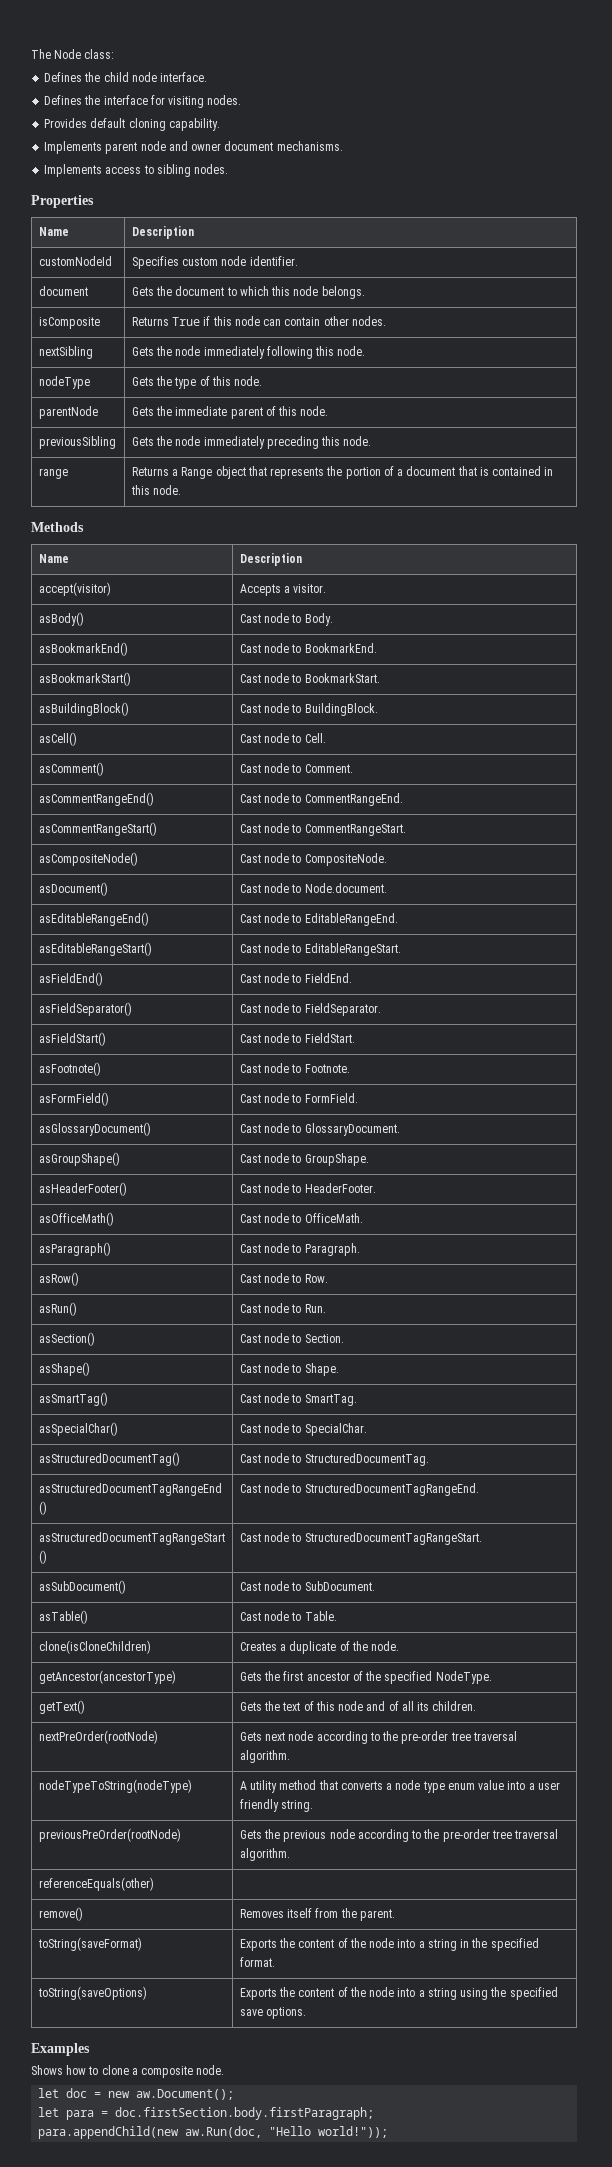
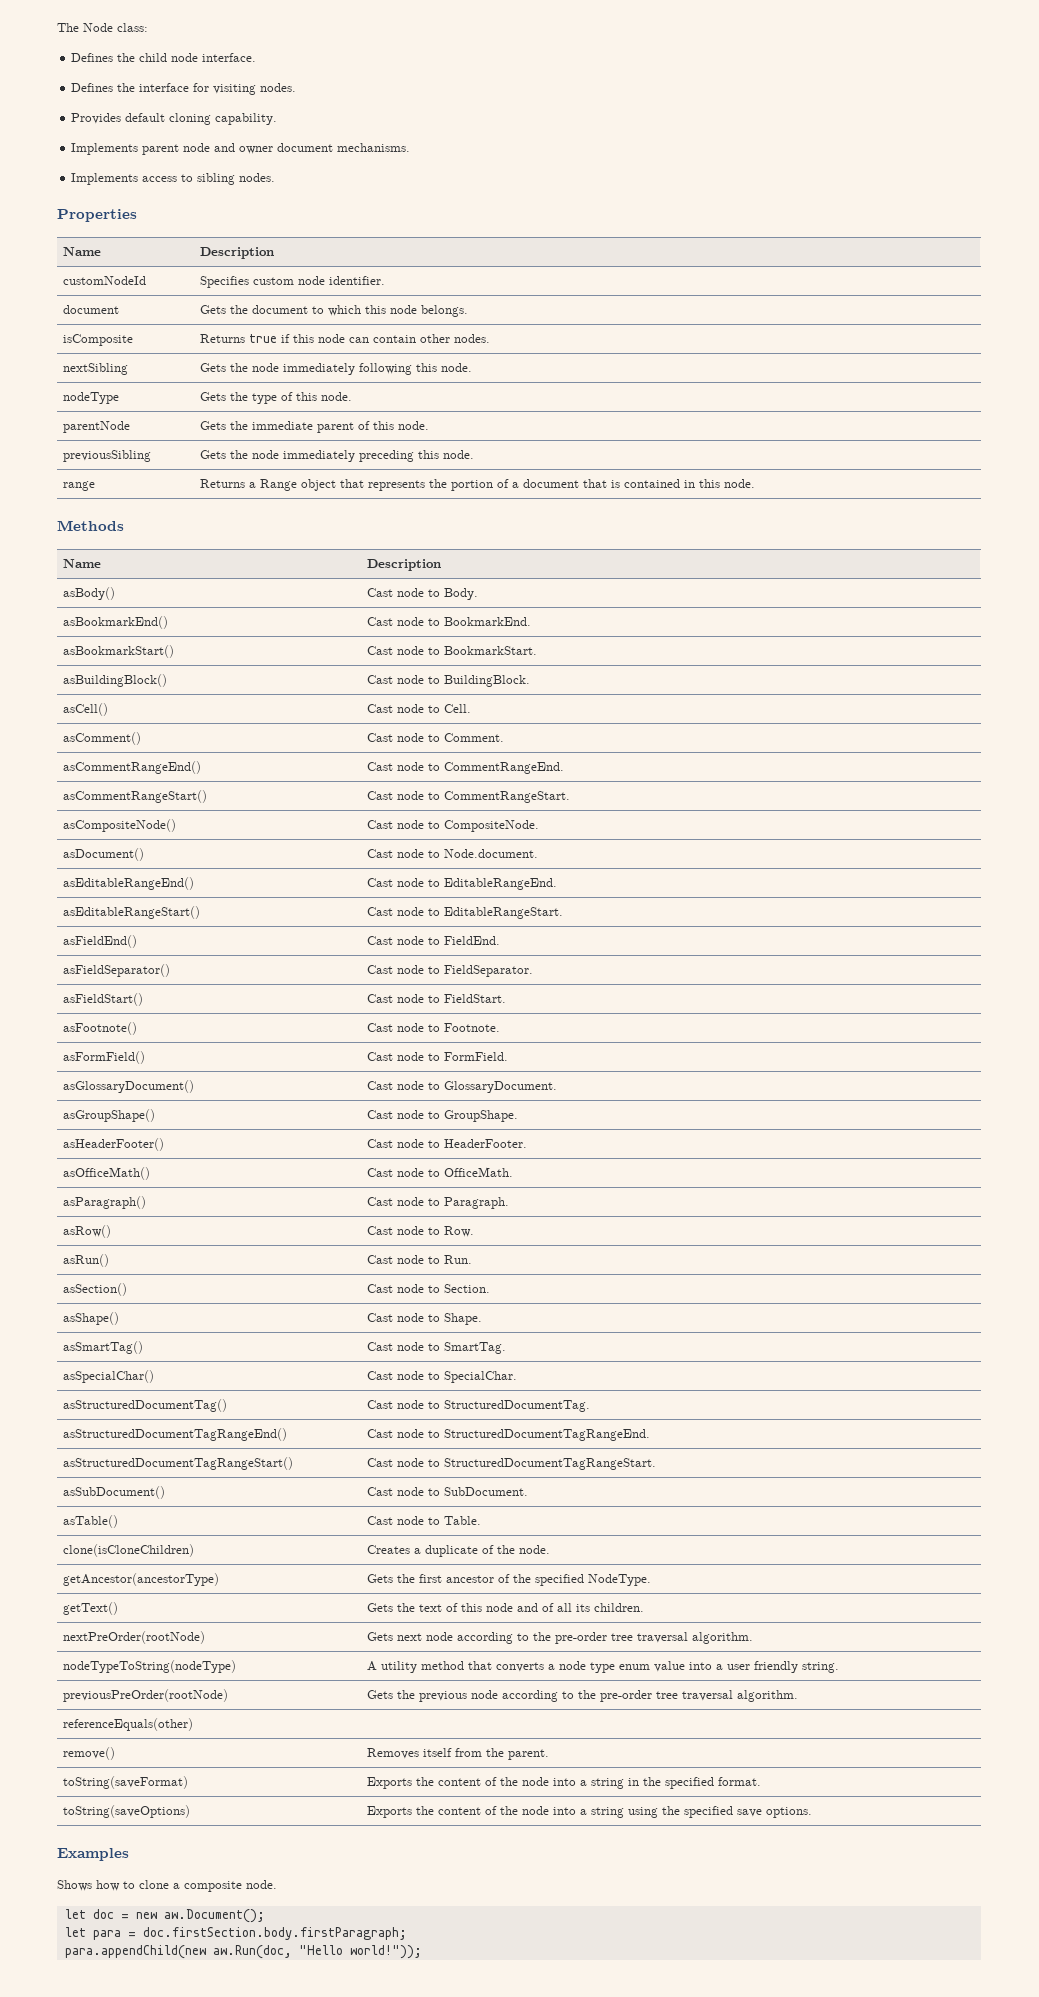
- isComposite | Returns True if this node can contain other nodes.
+ isComposite | Returns true if this node can contain other nodes.
- accept(visitor) | Accepts a visitor.

